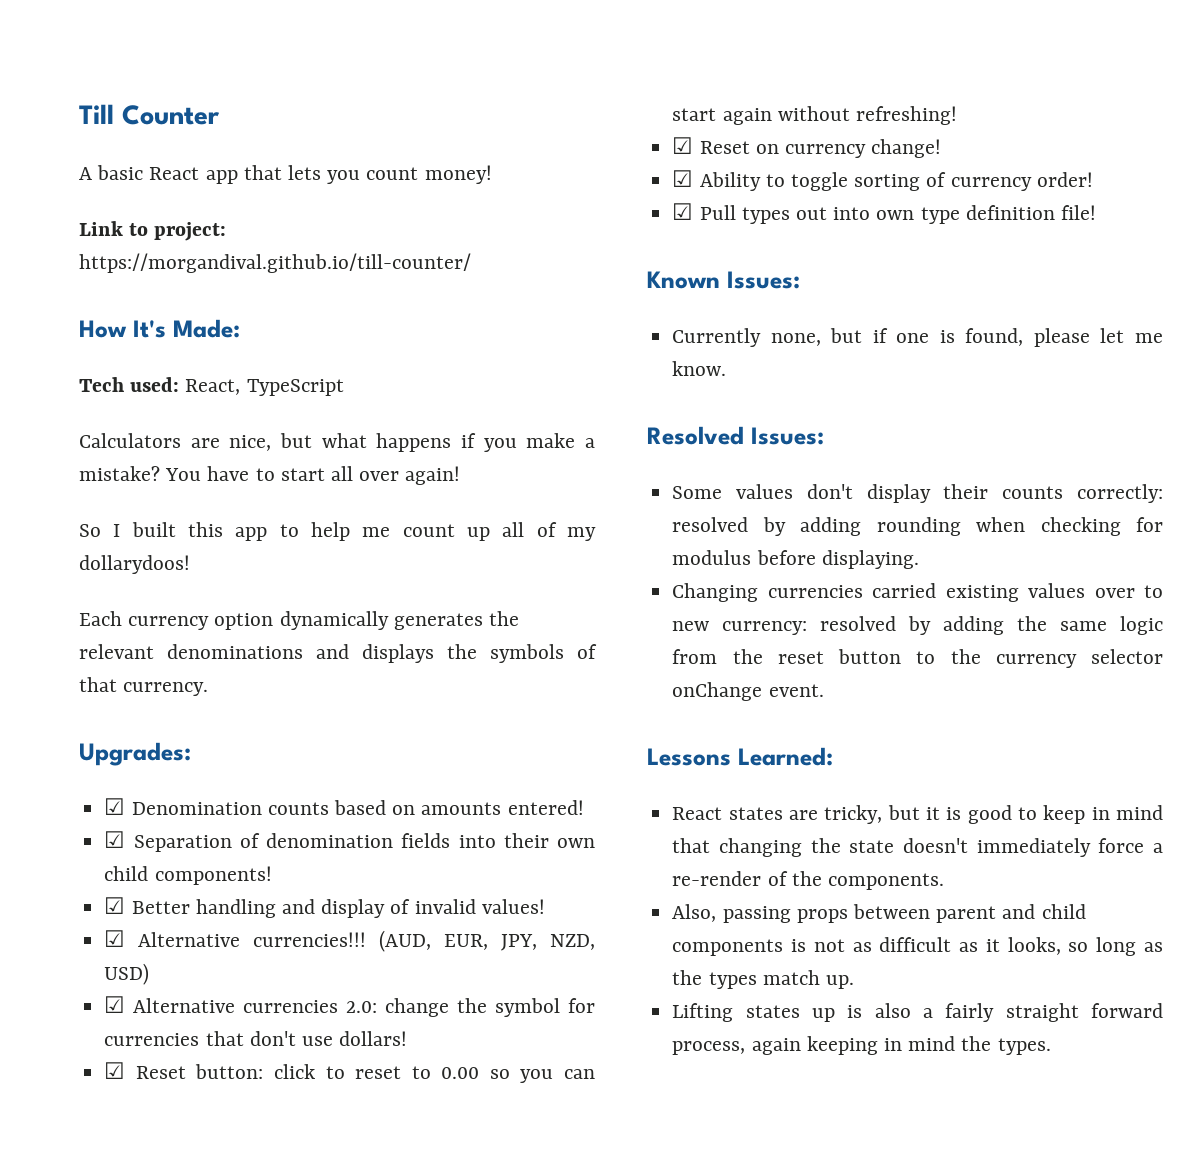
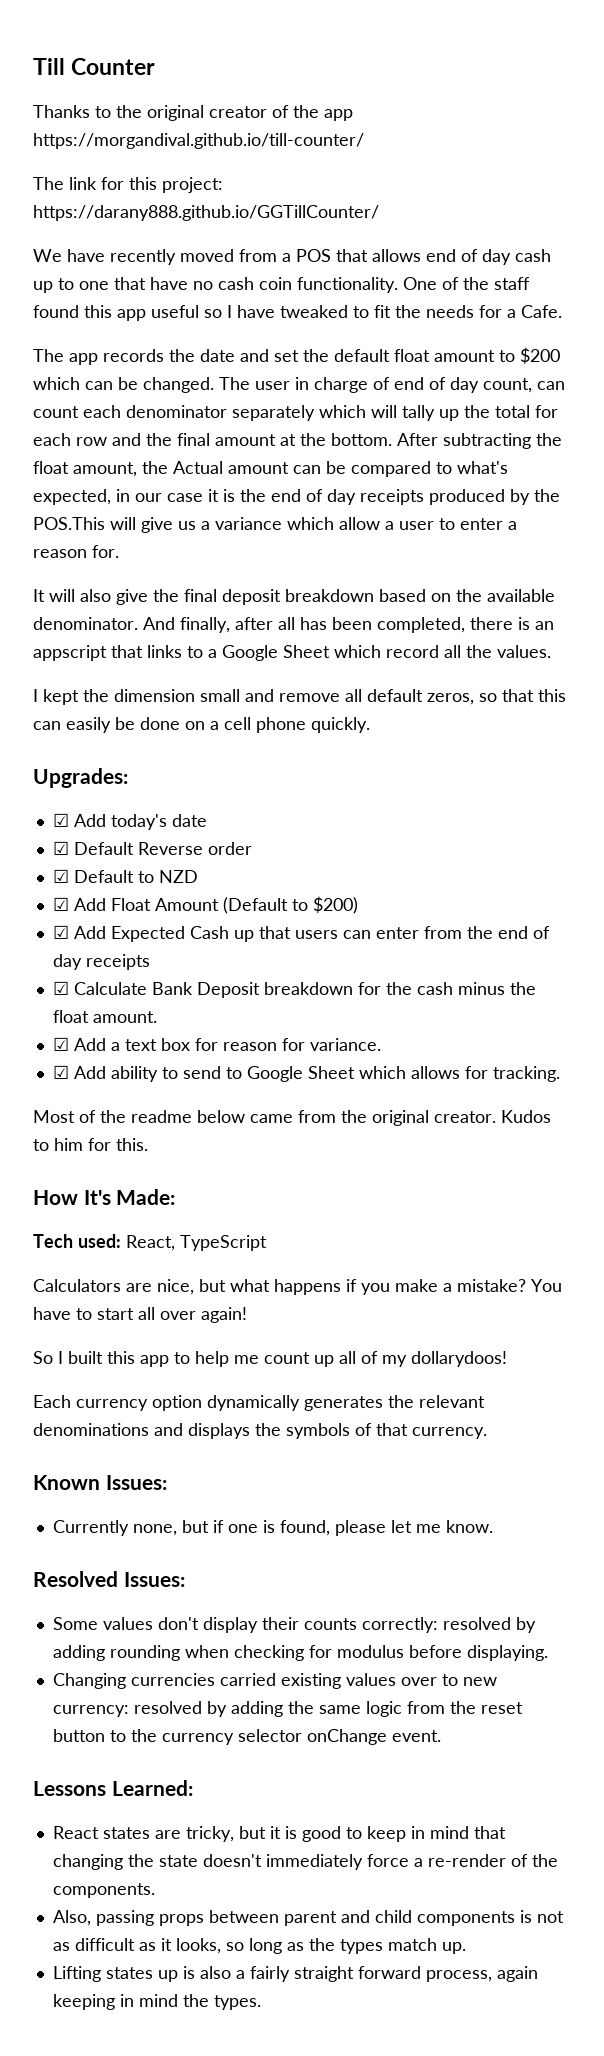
- A basic React app that lets you count money!
- Link to project: https://morgandival.github.io/till-counter/
+ Thanks to the original creator of the app https://morgandival.github.io/till-counter/
+ The link for this project: https://darany888.github.io/GGTillCounter/
+ We have recently moved from a POS that allows end of day cash up to one that have no cash coin functionality. One of the staff found this app useful so I have tweaked to fit the needs for a Cafe.
+ The app records the date and set the default float amount to $200 which can be changed. The user in charge of end of day count, can count each denominator separately which will tally up the total for each row and the final amount at the bottom. After subtracting the float amount, the Actual amount can be compared to what's expected, in our case it is the end of day receipts produced by the POS.This will give us a variance which allow a user to enter a reason for.
+ It will also give the final deposit breakdown based on the available denominator. And finally, after all has been completed, there is an appscript that links to a Google Sheet which record all the values.
+ I kept the dimension small and remove all default zeros, so that this can easily be done on a cell phone quickly.
+ Upgrades:
+ ☑ Add today's date
+ ☑ Default Reverse order
+ ☑ Default to NZD
+ ☑ Add Float Amount (Default to $200)
+ ☑ Add Expected Cash up that users can enter from the end of day receipts
+ ☑ Calculate Bank Deposit breakdown for the cash minus the float amount.
+ ☑ Add a text box for reason for variance.
+ ☑ Add ability to send to Google Sheet which allows for tracking.
+ Most of the readme below came from the original creator. Kudos to him for this.
- Upgrades:
- ☑ Denomination counts based on amounts entered!
- ☑ Separation of denomination fields into their own child components!
- ☑ Better handling and display of invalid values!
- ☑ Alternative currencies!!! (AUD, EUR, JPY, NZD, USD)
- ☑ Alternative currencies 2.0: change the symbol for currencies that don't use dollars!
- ☑ Reset button: click to reset to 0.00 so you can start again without refreshing!
- ☑ Reset on currency change!
- ☑ Ability to toggle sorting of currency order!
- ☑ Pull types out into own type definition file!

